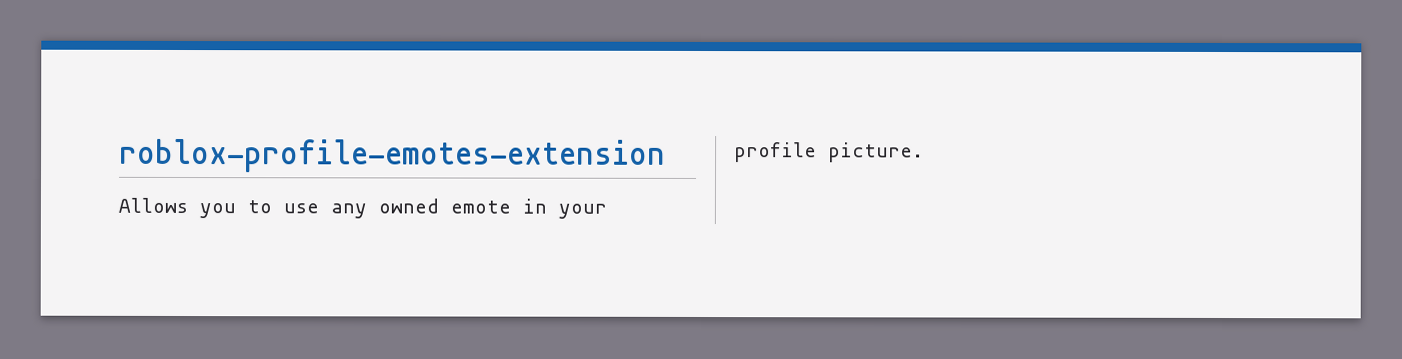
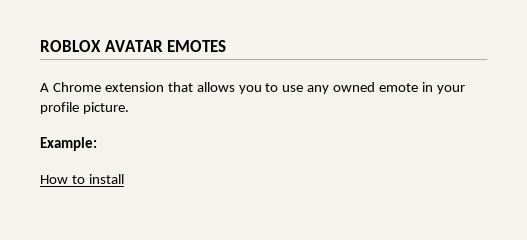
- roblox-profile-emotes-extension
- Allows you to use any owned emote in your profile picture.
+ ROBLOX AVATAR EMOTES
+ A Chrome extension that allows you to use any owned emote in your profile picture.
+ Example:
+ How to install

